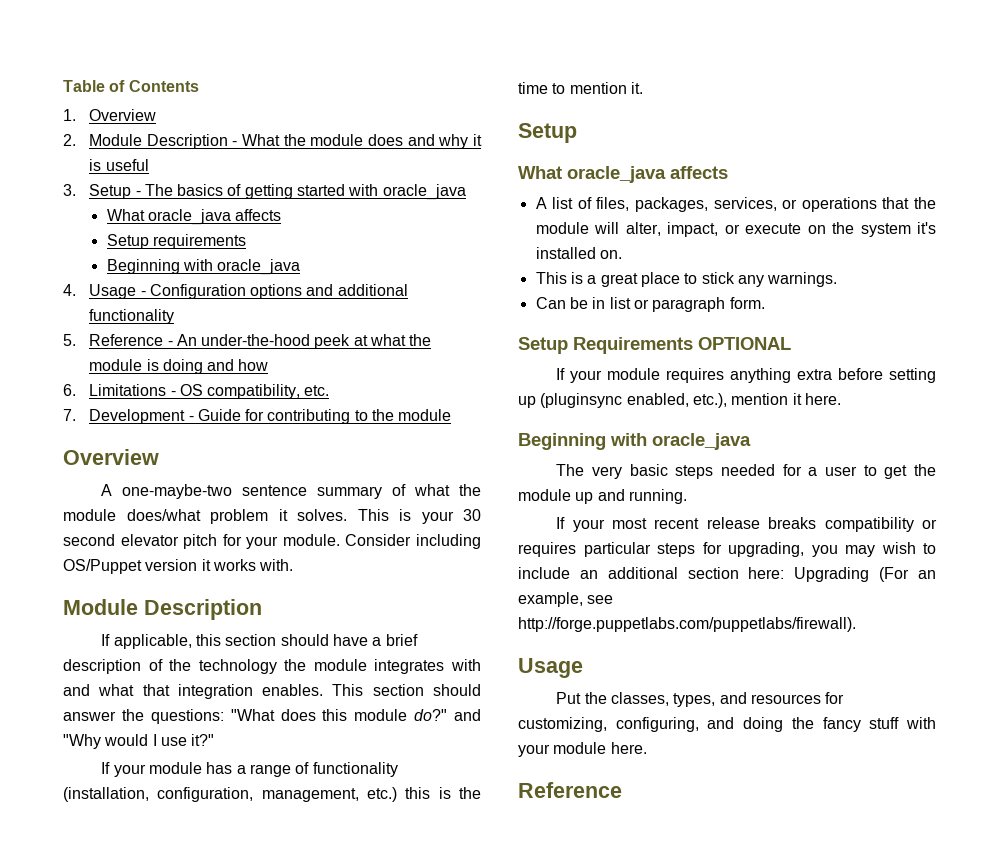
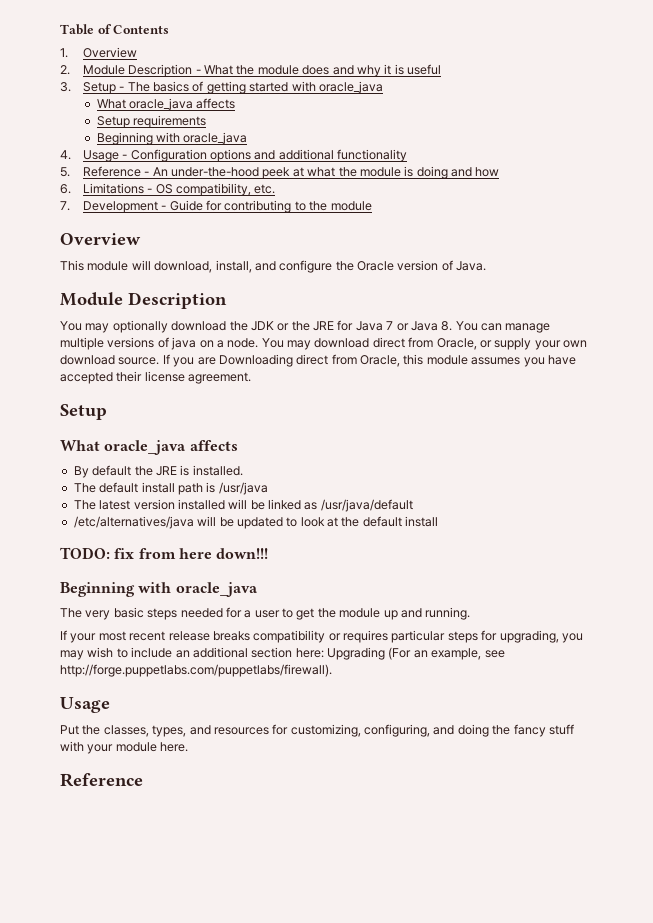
- A one-maybe-two sentence summary of what the module does/what problem it solves. This is your 30 second elevator pitch for your module. Consider including OS/Puppet version it works with.
+ This module will download, install, and configure the Oracle version of Java.
  Module Description
- If applicable, this section should have a brief description of the technology the module integrates with and what that integration enables. This section should answer the questions: "What does this module do?" and "Why would I use it?"
- If your module has a range of functionality (installation, configuration, management, etc.) this is the time to mention it.
+ You may optionally download the JDK or the JRE for Java 7 or Java 8. You can manage multiple versions of java on a node. You may download direct from Oracle, or supply your own download source. If you are Downloading direct from Oracle, this module assumes you have accepted their license agreement.
  Setup
  What oracle_java affects
- A list of files, packages, services, or operations that the module will alter, impact, or execute on the system it's installed on.
- This is a great place to stick any warnings.
- Can be in list or paragraph form.
- Setup Requirements OPTIONAL
- If your module requires anything extra before setting up (pluginsync enabled, etc.), mention it here.
+ By default the JRE is installed.
+ The default install path is /usr/java
+ The latest version installed will be linked as /usr/java/default
+ /etc/alternatives/java will be updated to look at the default install
+ TODO: fix from here down!!!

